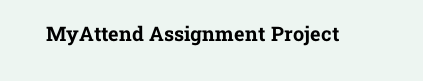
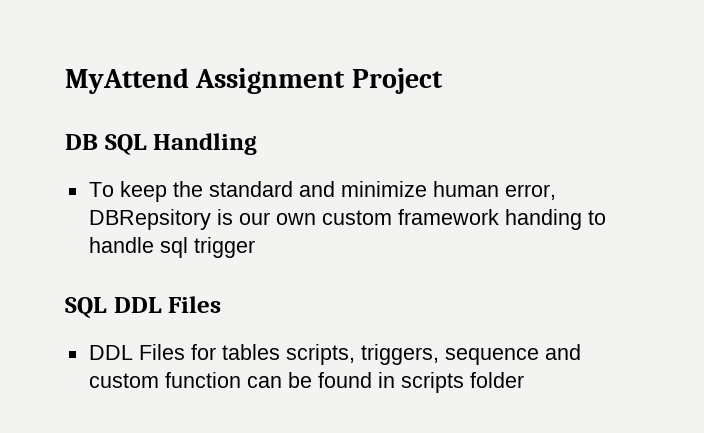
+ DB SQL Handling
+ To keep the standard and minimize human error, DBRepsitory is our own custom framework handing to handle sql trigger
+ SQL DDL Files
+ DDL Files for tables scripts, triggers, sequence and custom function can be found in scripts folder

